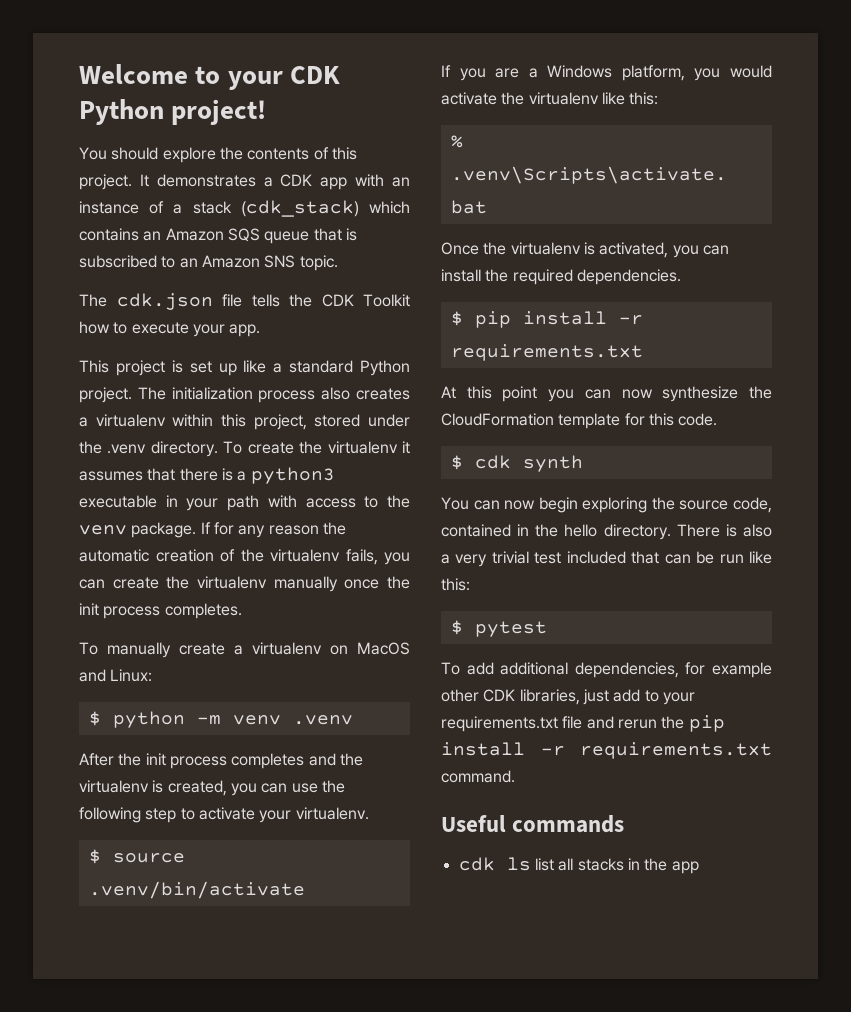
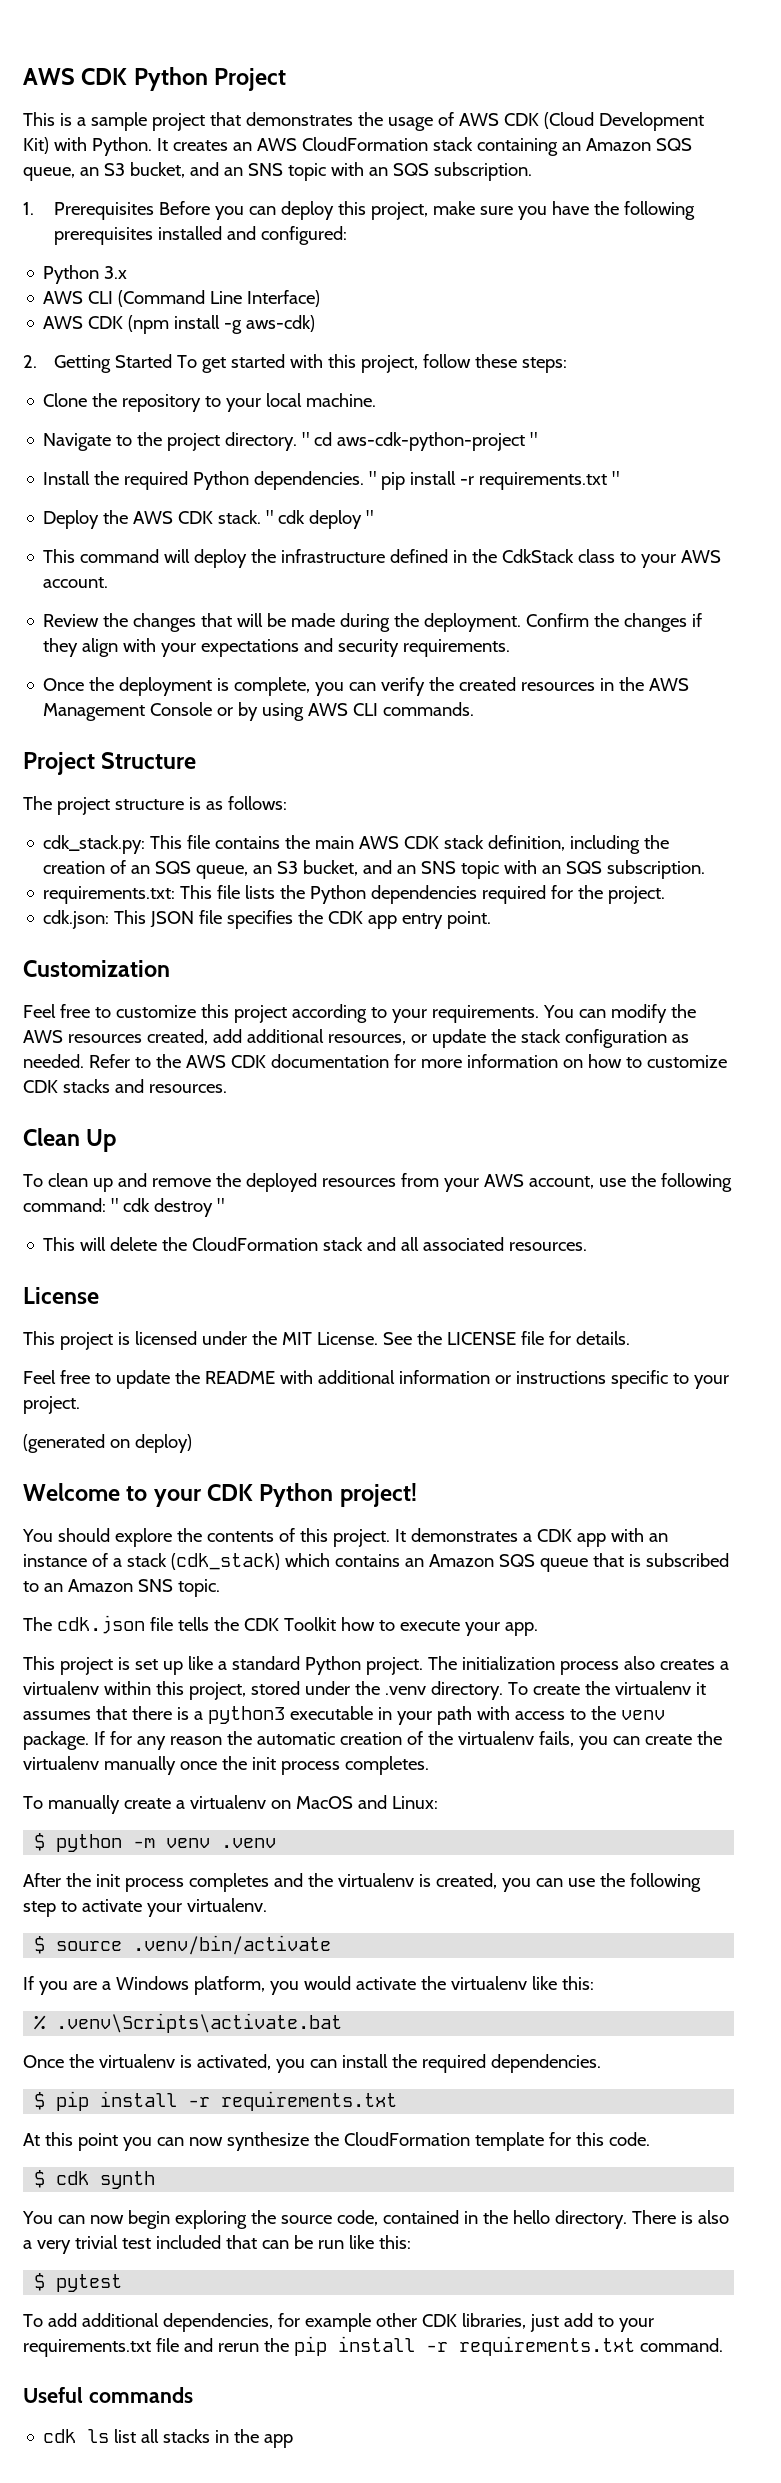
+ AWS CDK Python Project
+ This is a sample project that demonstrates the usage of AWS CDK (Cloud Development Kit) with Python. It creates an AWS CloudFormation stack containing an Amazon SQS queue, an S3 bucket, and an SNS topic with an SQS subscription.
+ 1. Prerequisites Before you can deploy this project, make sure you have the following prerequisites installed and configured:
+ Python 3.x
+ AWS CLI (Command Line Interface)
+ AWS CDK (npm install -g aws-cdk)
+ 2. Getting Started To get started with this project, follow these steps:
+ Clone the repository to your local machine.
+ Navigate to the project directory. " cd aws-cdk-python-project "
+ Install the required Python dependencies. " pip install -r requirements.txt "
+ Deploy the AWS CDK stack. " cdk deploy "
+ This command will deploy the infrastructure defined in the CdkStack class to your AWS account.
+ Review the changes that will be made during the deployment. Confirm the changes if they align with your expectations and security requirements.
+ Once the deployment is complete, you can verify the created resources in the AWS Management Console or by using AWS CLI commands.
+ Project Structure
+ The project structure is as follows:
+ cdk_stack.py: This file contains the main AWS CDK stack definition, including the creation of an SQS queue, an S3 bucket, and an SNS topic with an SQS subscription.
+ requirements.txt: This file lists the Python dependencies required for the project.
+ cdk.json: This JSON file specifies the CDK app entry point.
+ Customization
+ Feel free to customize this project according to your requirements. You can modify the AWS resources created, add additional resources, or update the stack configuration as needed. Refer to the AWS CDK documentation for more information on how to customize CDK stacks and resources.
+ Clean Up
+ To clean up and remove the deployed resources from your AWS account, use the following command: " cdk destroy "
+ This will delete the CloudFormation stack and all associated resources.
+ License
+ This project is licensed under the MIT License. See the LICENSE file for details.
+ Feel free to update the README with additional information or instructions specific to your project.
+ (generated on deploy)

